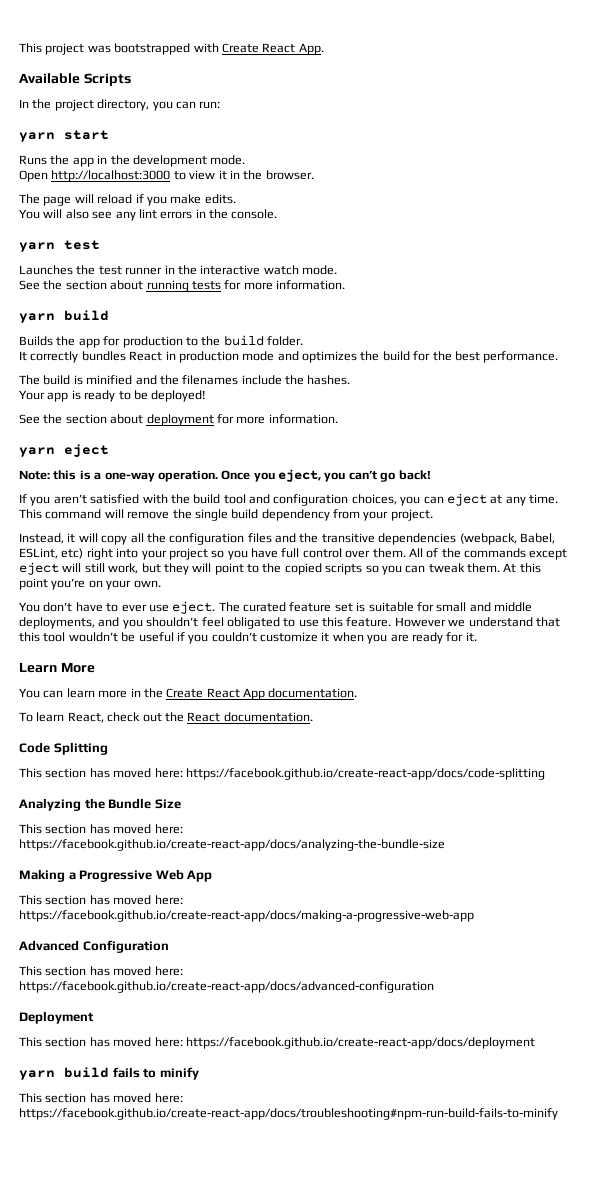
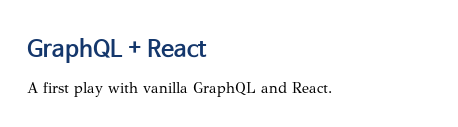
- This project was bootstrapped with Create React App.
- Available Scripts
- In the project directory, you can run:
- yarn start
- Runs the app in the development mode.
- Open http://localhost:3000 to view it in the browser.
- The page will reload if you make edits.
- You will also see any lint errors in the console.
- yarn test
- Launches the test runner in the interactive watch mode.
- See the section about running tests for more information.
- yarn build
- Builds the app for production to the build folder.
- It correctly bundles React in production mode and optimizes the build for the best performance.
- The build is minified and the filenames include the hashes.
- Your app is ready to be deployed!
- See the section about deployment for more information.
- yarn eject
- Note: this is a one-way operation. Once you eject, you can’t go back!
- If you aren’t satisfied with the build tool and configuration choices, you can eject at any time. This command will remove the single build dependency from your project.
- Instead, it will copy all the configuration files and the transitive dependencies (webpack, Babel, ESLint, etc) right into your project so you have full control over them. All of the commands except eject will still work, but they will point to the copied scripts so you can tweak them. At this point you’re on your own.
- You don’t have to ever use eject. The curated feature set is suitable for small and middle deployments, and you shouldn’t feel obligated to use this feature. However we understand that this tool wouldn’t be useful if you couldn’t customize it when you are ready for it.
- Learn More
- You can learn more in the Create React App documentation.
- To learn React, check out the React documentation.
- Code Splitting
- This section has moved here: https://facebook.github.io/create-react-app/docs/code-splitting
- Analyzing the Bundle Size
- This section has moved here: https://facebook.github.io/create-react-app/docs/analyzing-the-bundle-size
- Making a Progressive Web App
- This section has moved here: https://facebook.github.io/create-react-app/docs/making-a-progressive-web-app
- Advanced Configuration
- This section has moved here: https://facebook.github.io/create-react-app/docs/advanced-configuration
- Deployment
- This section has moved here: https://facebook.github.io/create-react-app/docs/deployment
- yarn build fails to minify
- This section has moved here: https://facebook.github.io/create-react-app/docs/troubleshooting#npm-run-build-fails-to-minify
+ GraphQL + React
+ A first play with vanilla GraphQL and React.

